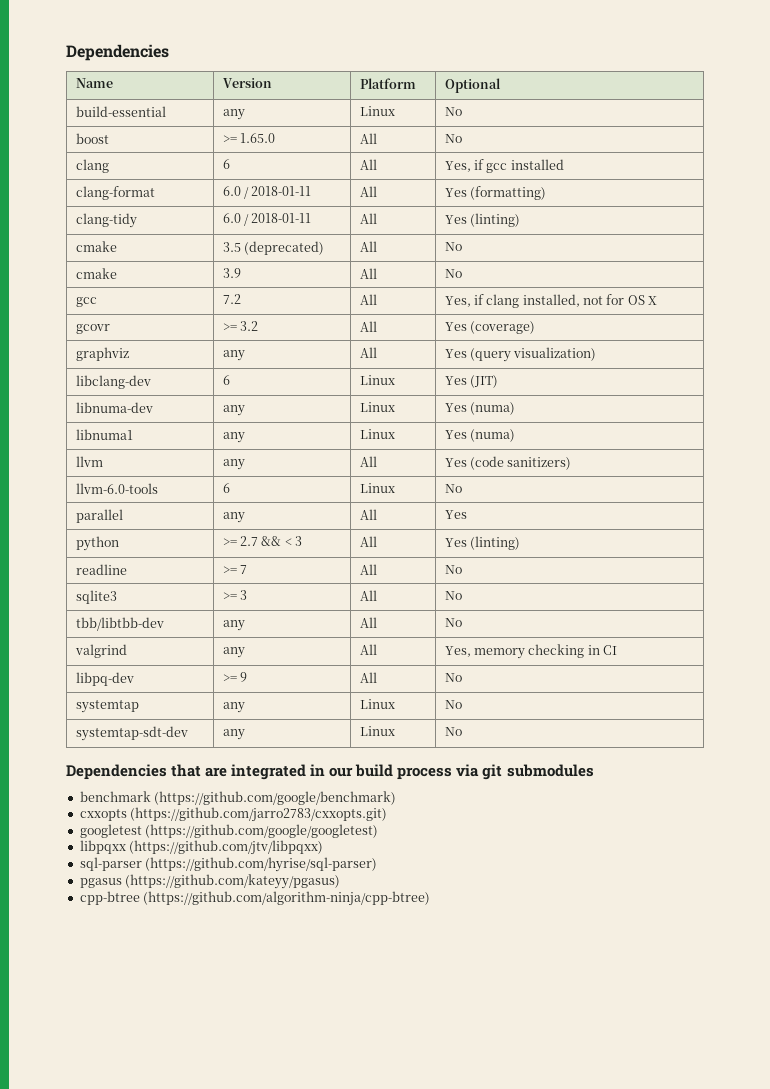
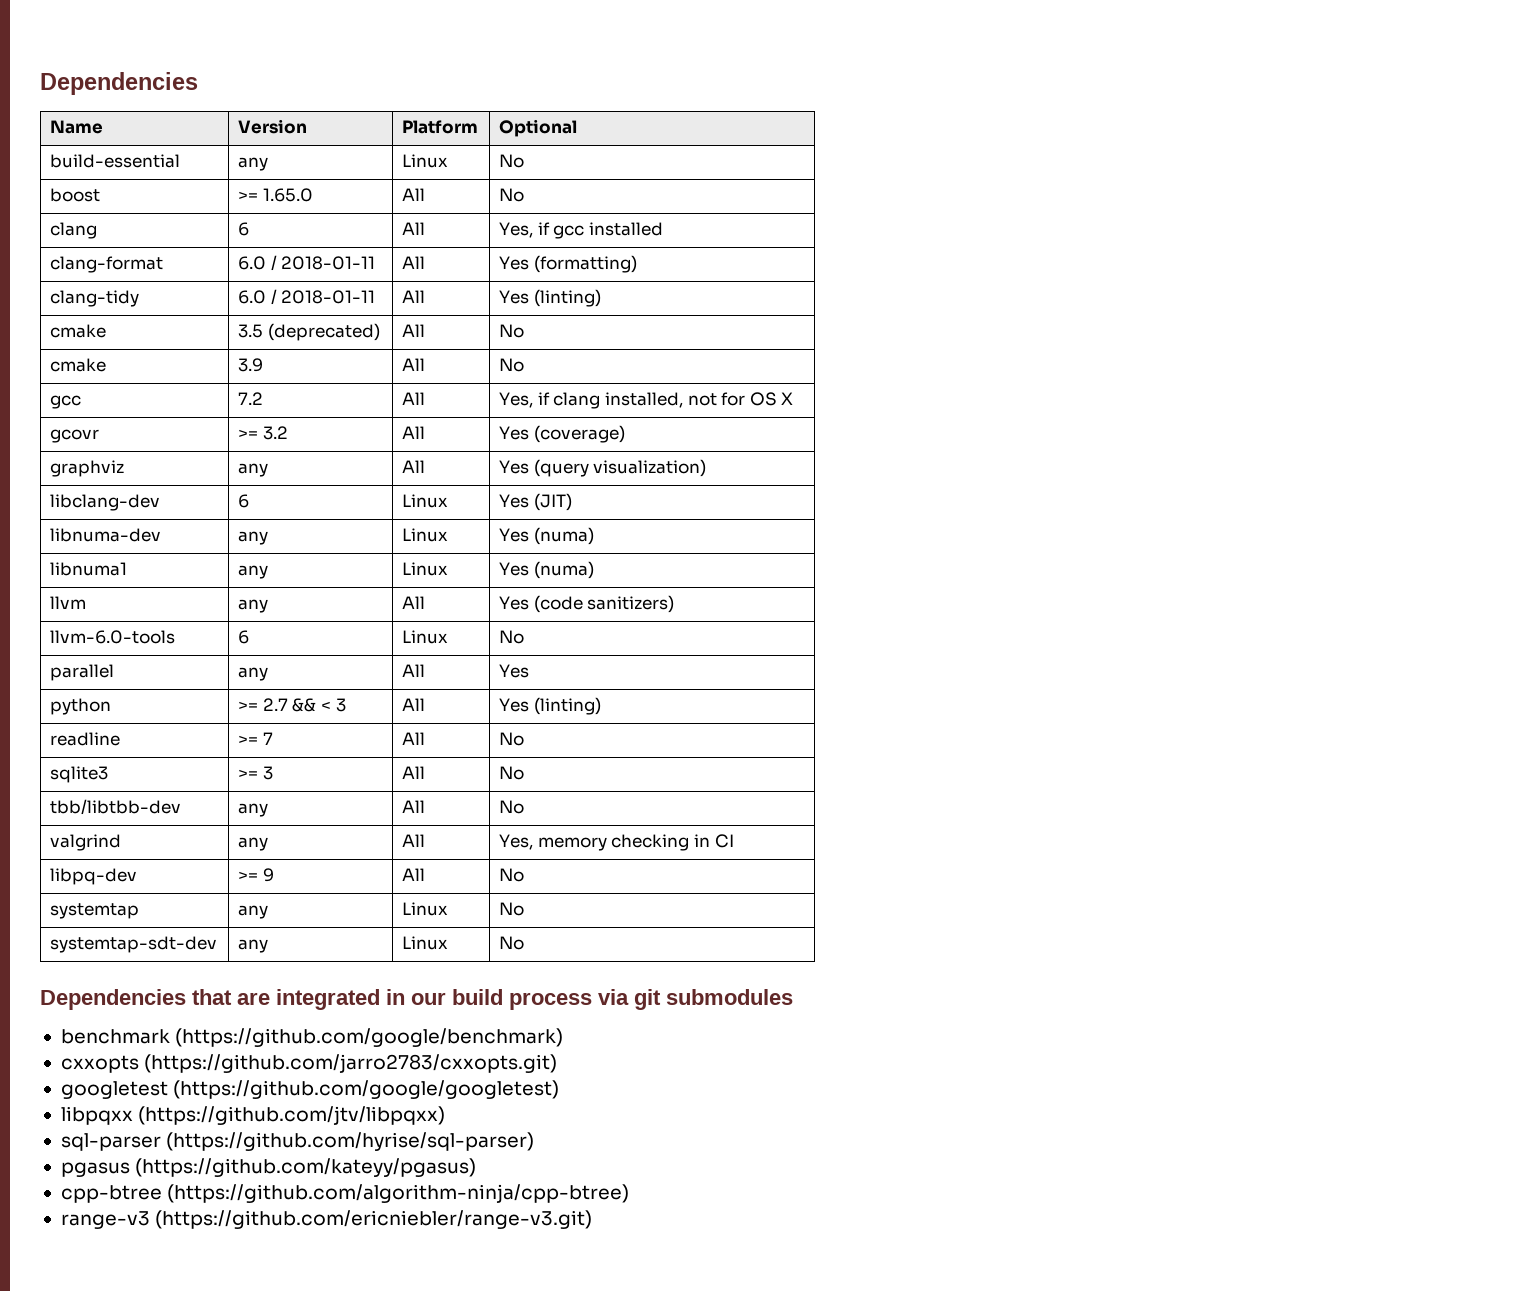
+ range-v3 (https://github.com/ericniebler/range-v3.git)

